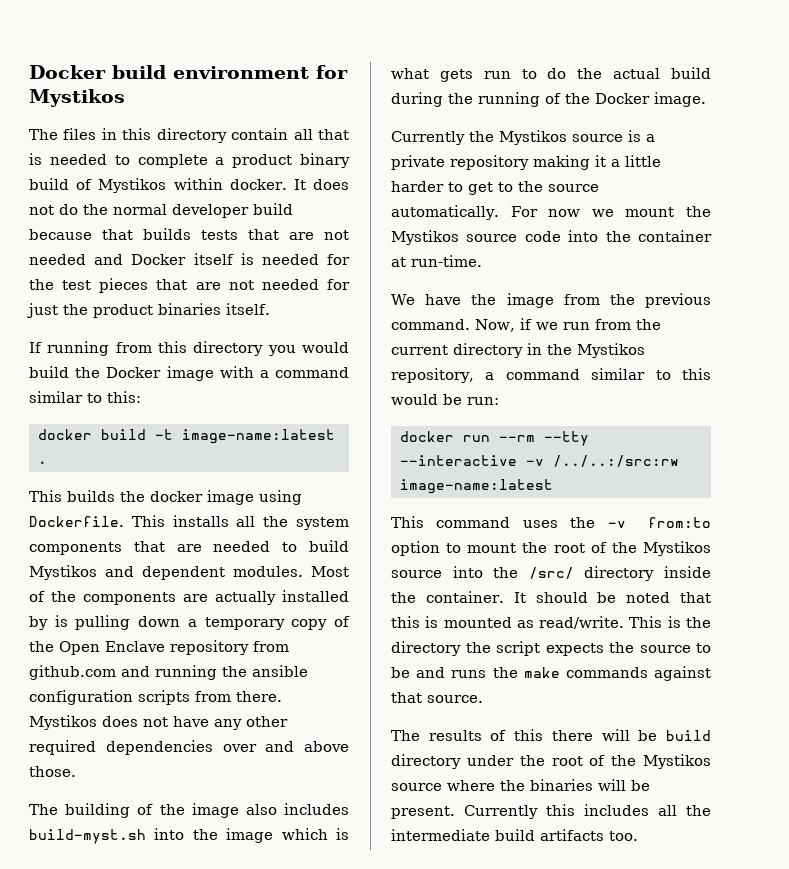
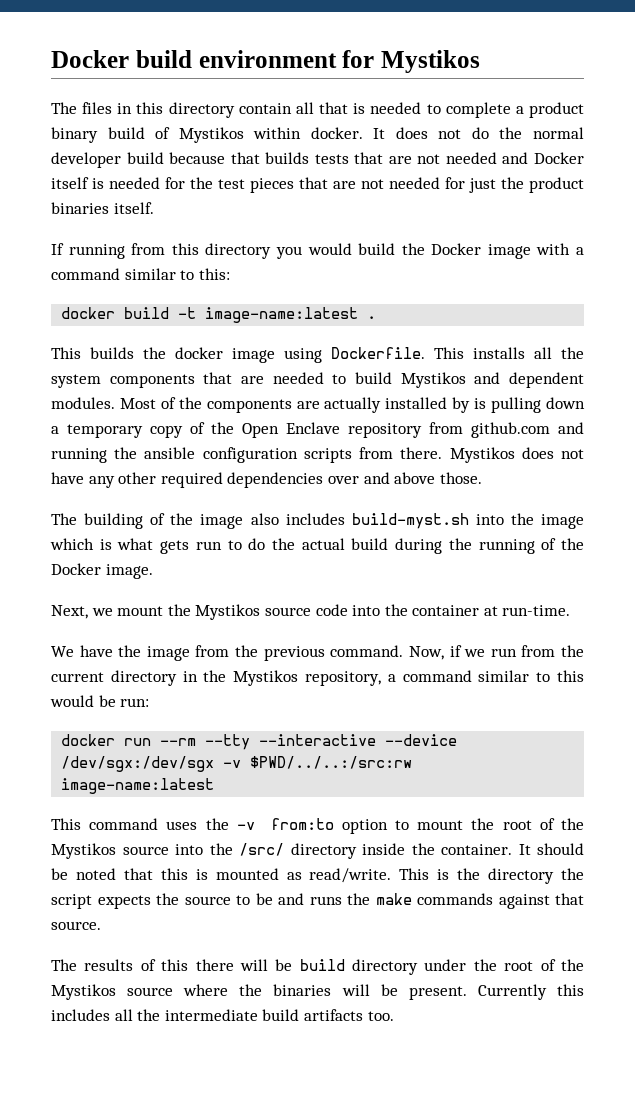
- Currently the Mystikos source is a private repository making it a little harder to get to the source automatically. For now we mount the Mystikos source code into the container at run-time.
+ Next, we mount the Mystikos source code into the container at run-time.
- docker run --rm --tty --interactive -v /../..:/src:rw image-name:latest
+ docker run --rm --tty --interactive --device /dev/sgx:/dev/sgx -v $PWD/../..:/src:rw image-name:latest

